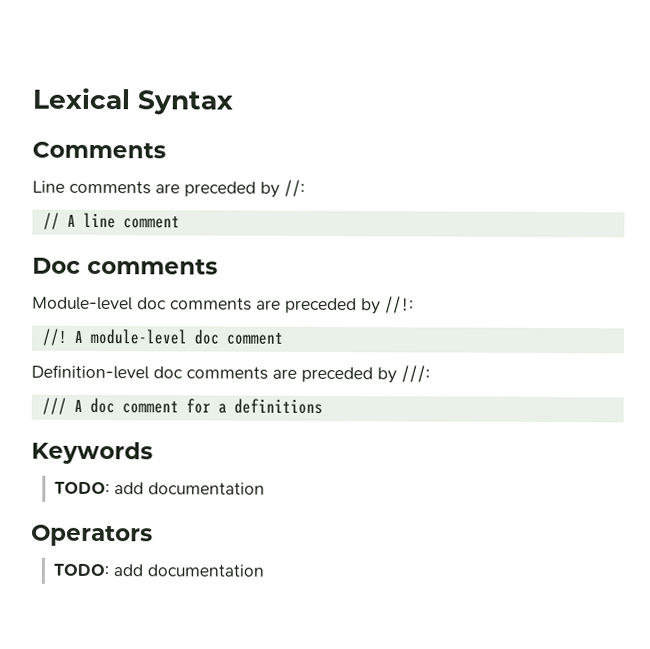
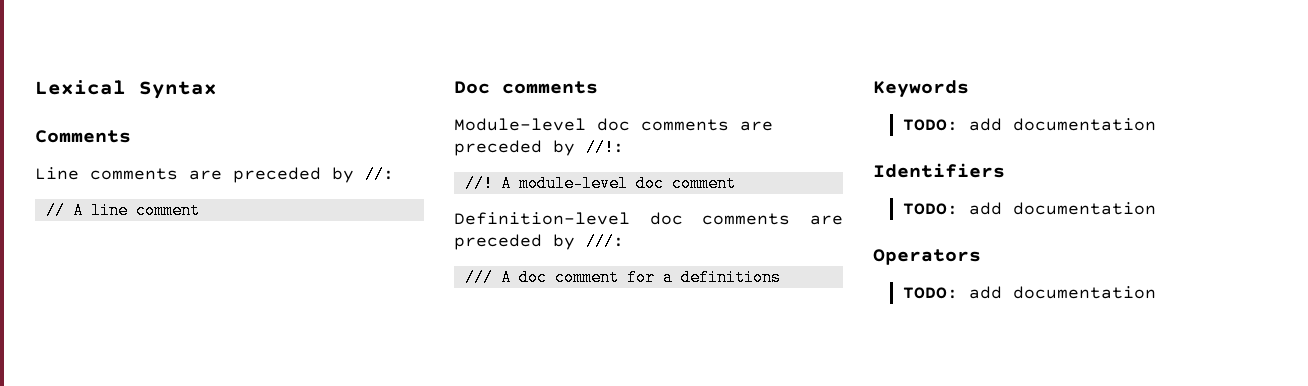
+ Identifiers
+ TODO: add documentation

